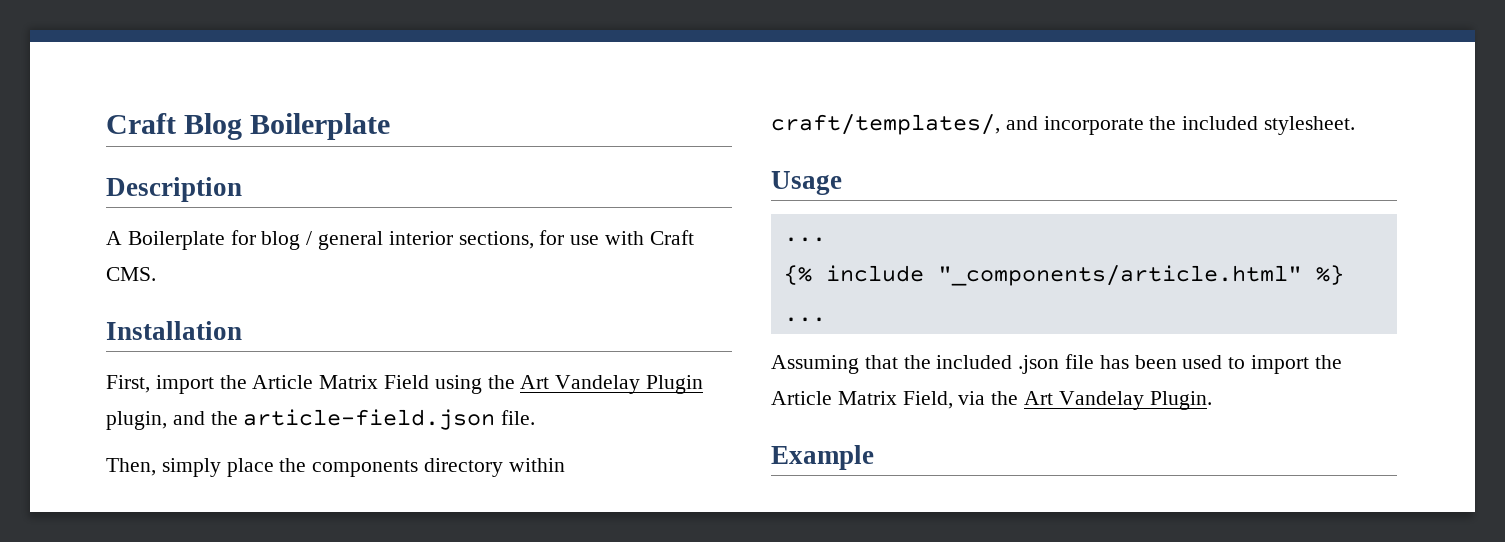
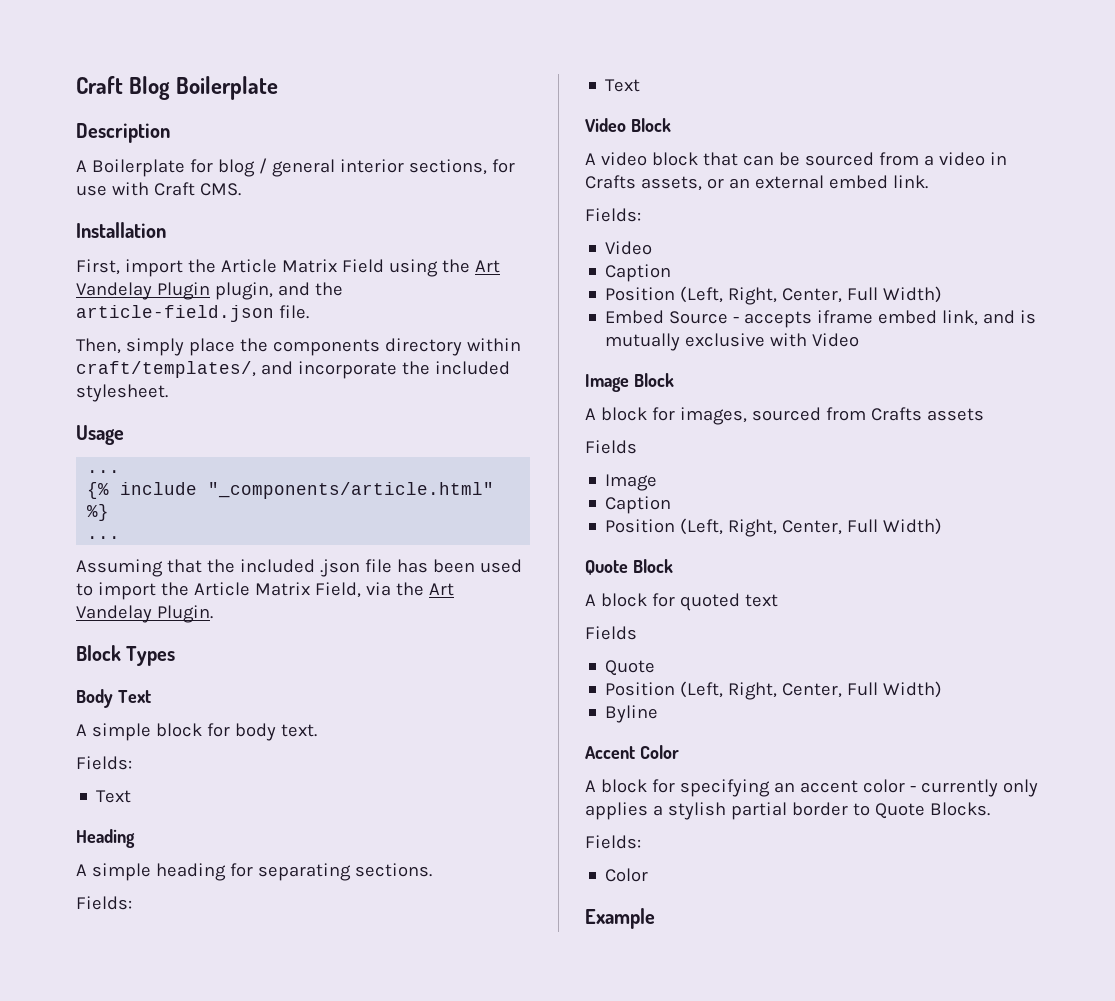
+ Block Types
+ Body Text
+ A simple block for body text.
+ Fields:
+ Text
+ Heading
+ A simple heading for separating sections.
+ Fields:
+ Text
+ Video Block
+ A video block that can be sourced from a video in Crafts assets, or an external embed link.
+ Fields:
+ Video
+ Caption
+ Position (Left, Right, Center, Full Width)
+ Embed Source - accepts iframe embed link, and is mutually exclusive with Video
+ Image Block
+ A block for images, sourced from Crafts assets
+ Fields
+ Image
+ Caption
+ Position (Left, Right, Center, Full Width)
+ Quote Block
+ A block for quoted text
+ Fields
+ Quote
+ Position (Left, Right, Center, Full Width)
+ Byline
+ Accent Color
+ A block for specifying an accent color - currently only applies a stylish partial border to Quote Blocks.
+ Fields:
+ Color

